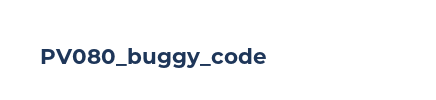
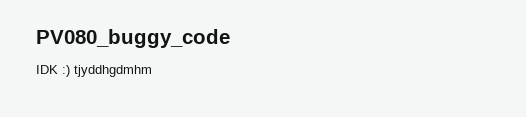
+ IDK :) tjyddhgdmhm

